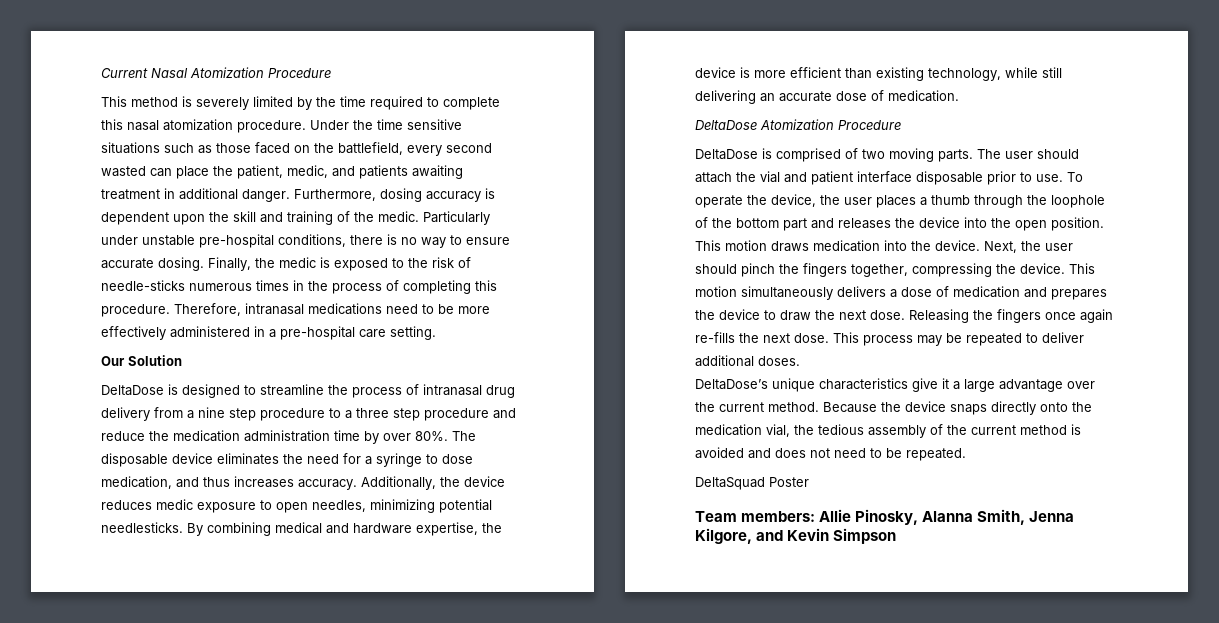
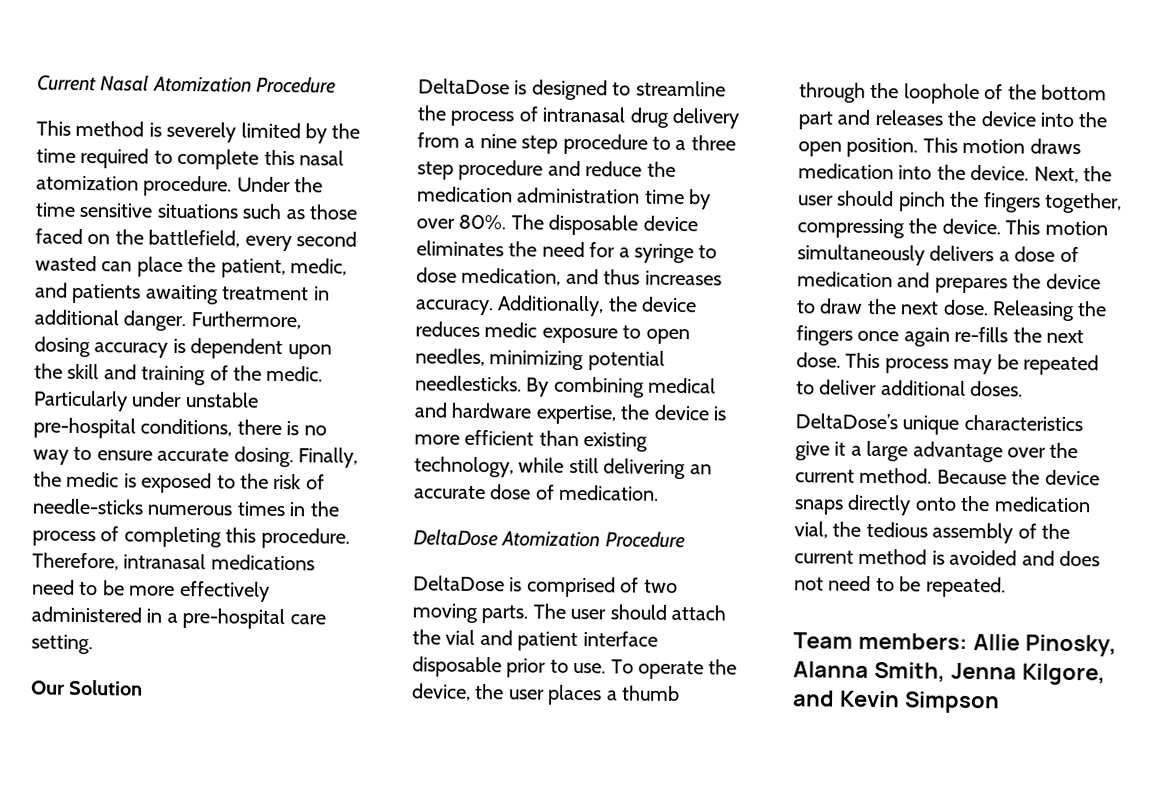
- DeltaSquad Poster

